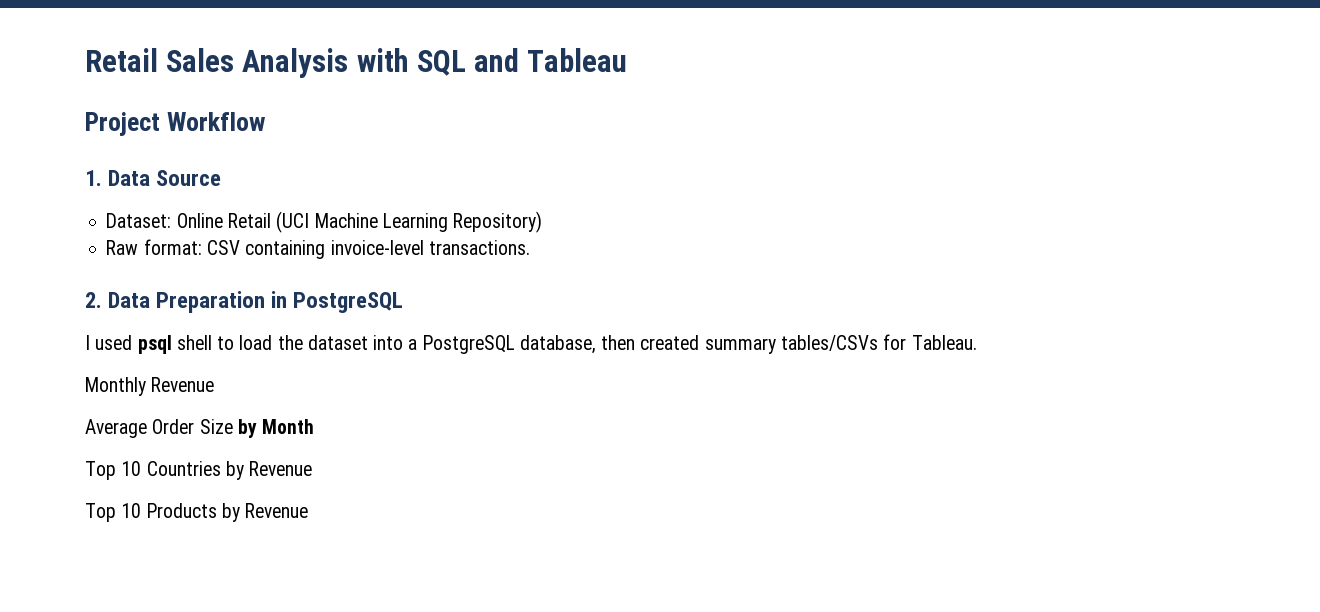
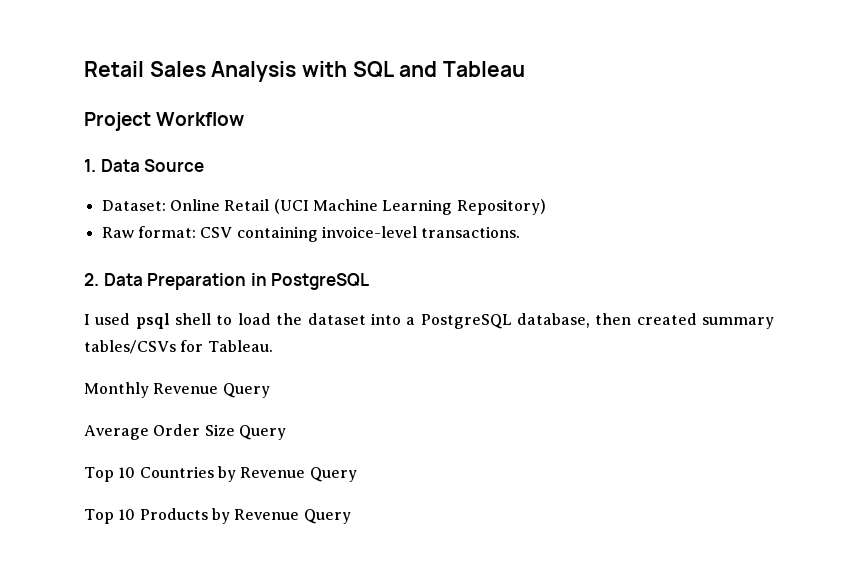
- Monthly Revenue
+ Monthly Revenue Query
- Average Order Size by Month
+ Average Order Size Query
- Top 10 Countries by Revenue
+ Top 10 Countries by Revenue Query
- Top 10 Products by Revenue
+ Top 10 Products by Revenue Query

